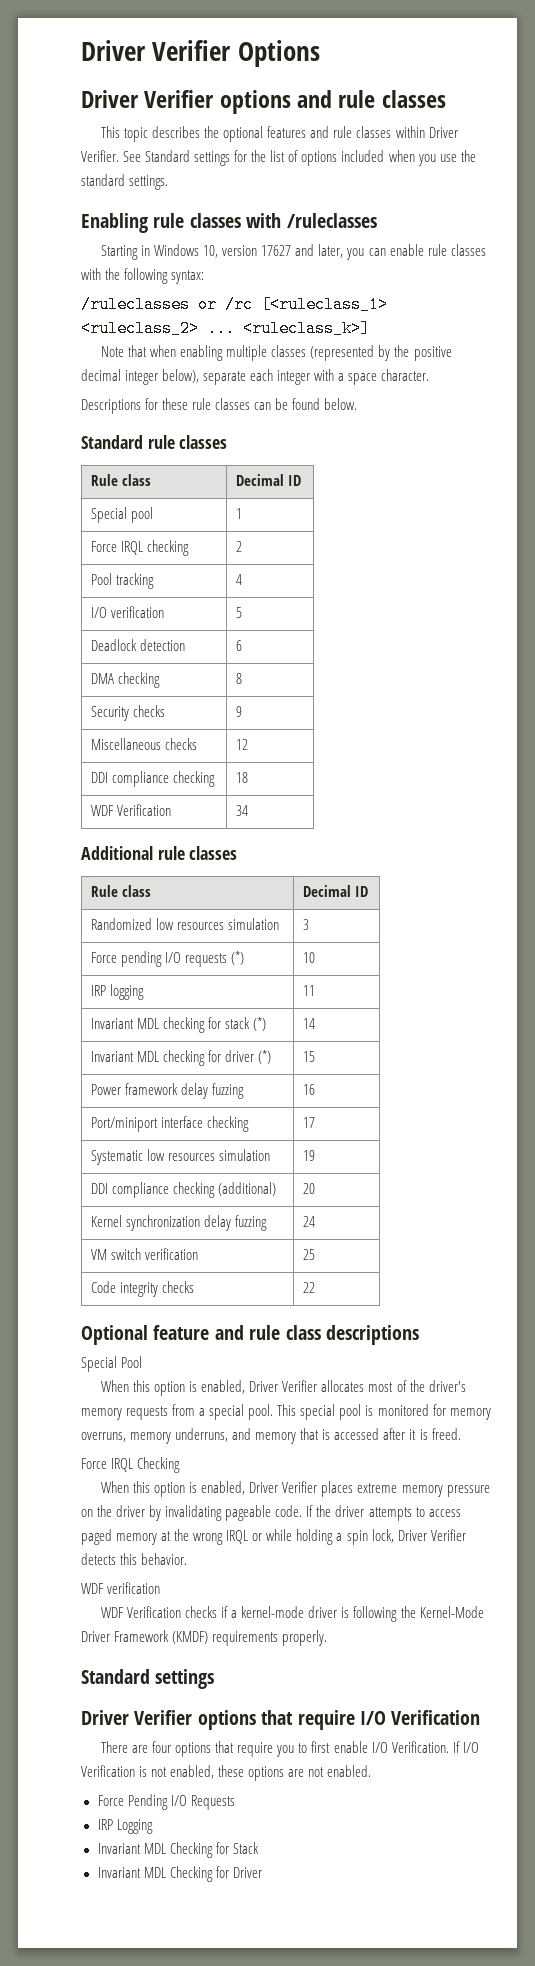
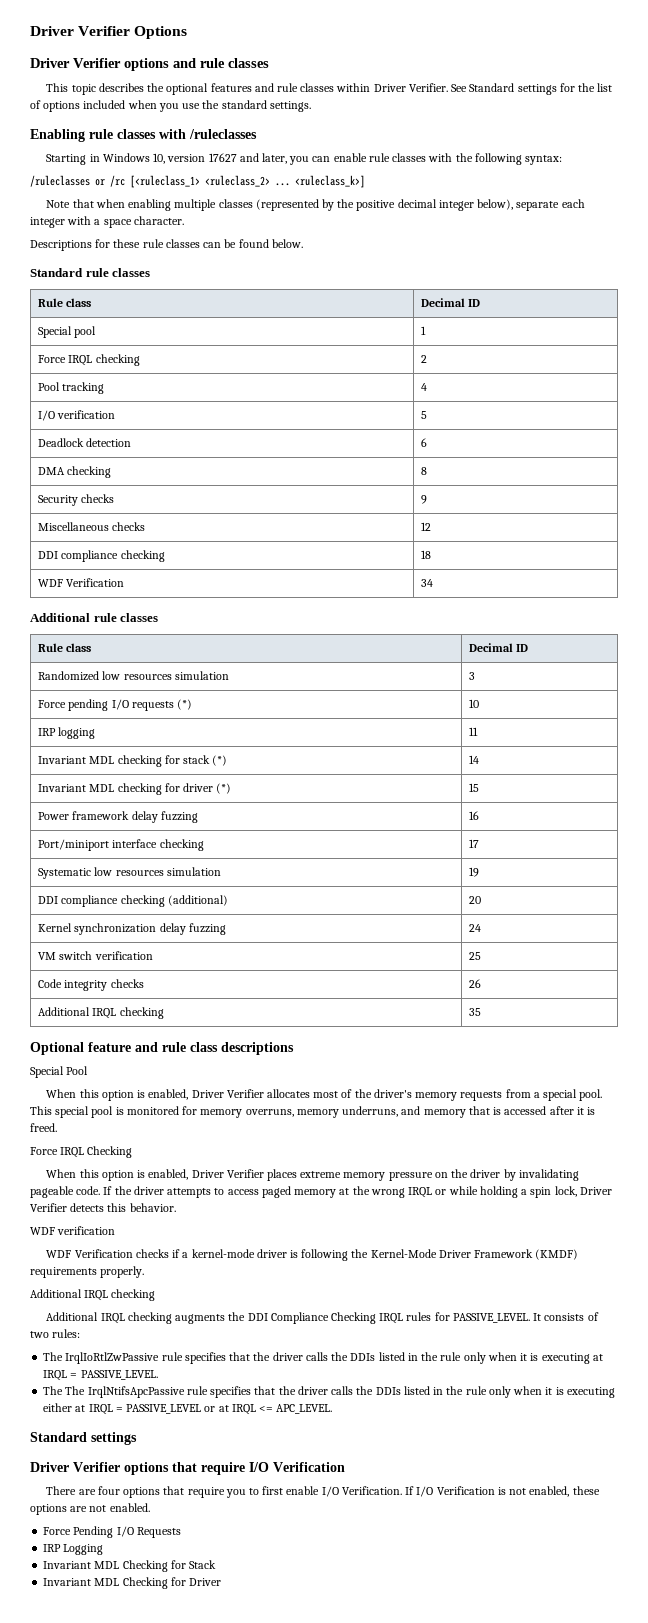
- Code integrity checks | 22
+ Code integrity checks | 26
+ Additional IRQL checking | 35
  WDF Verification checks if a kernel-mode driver is following the Kernel-Mode Driver Framework (KMDF) requirements properly.
+ Additional IRQL checking
+ Additional IRQL checking augments the DDI Compliance Checking IRQL rules for PASSIVE_LEVEL. It consists of two rules:
+ The IrqlIoRtlZwPassive rule specifies that the driver calls the DDIs listed in the rule only when it is executing at IRQL = PASSIVE_LEVEL.
+ The The IrqlNtifsApcPassive rule specifies that the driver calls the DDIs listed in the rule only when it is executing either at IRQL = PASSIVE_LEVEL or at IRQL <= APC_LEVEL.

